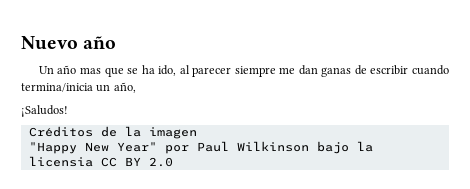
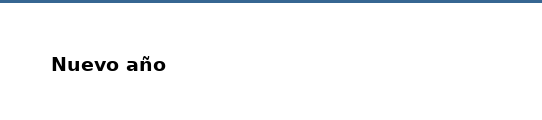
- Un año mas que se ha ido, al parecer siempre me dan ganas de escribir cuando termina/inicia un año,
- ¡Saludos!
- Créditos de la imagen
- "Happy New Year" por Paul Wilkinson bajo la licensia CC BY 2.0

